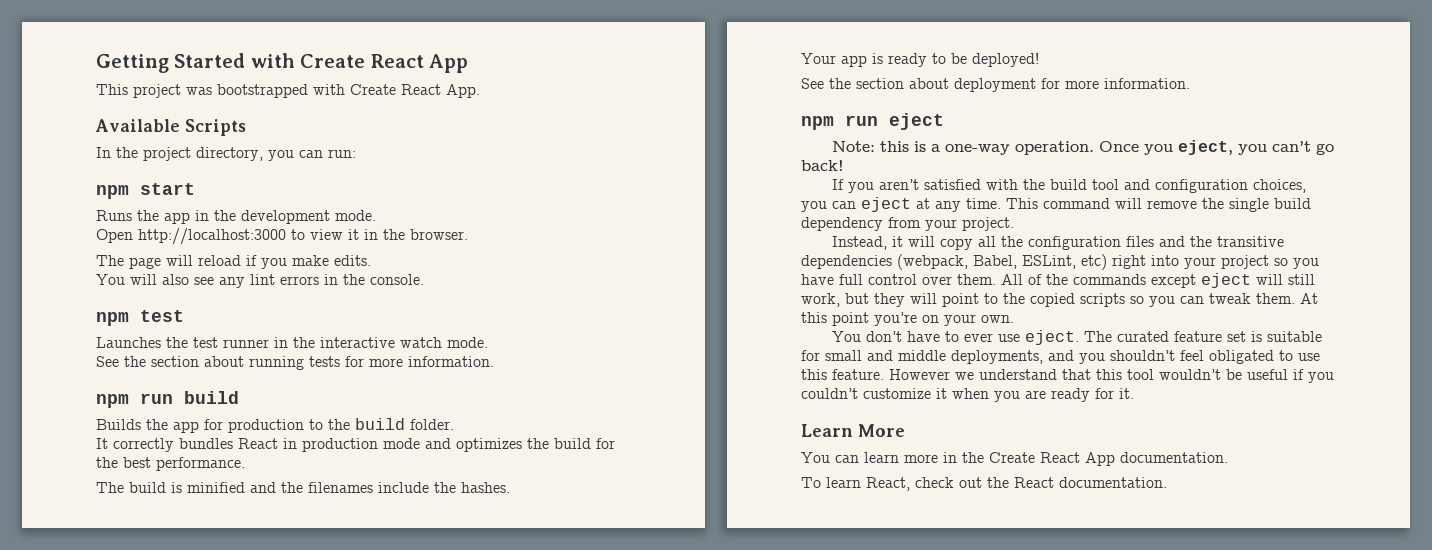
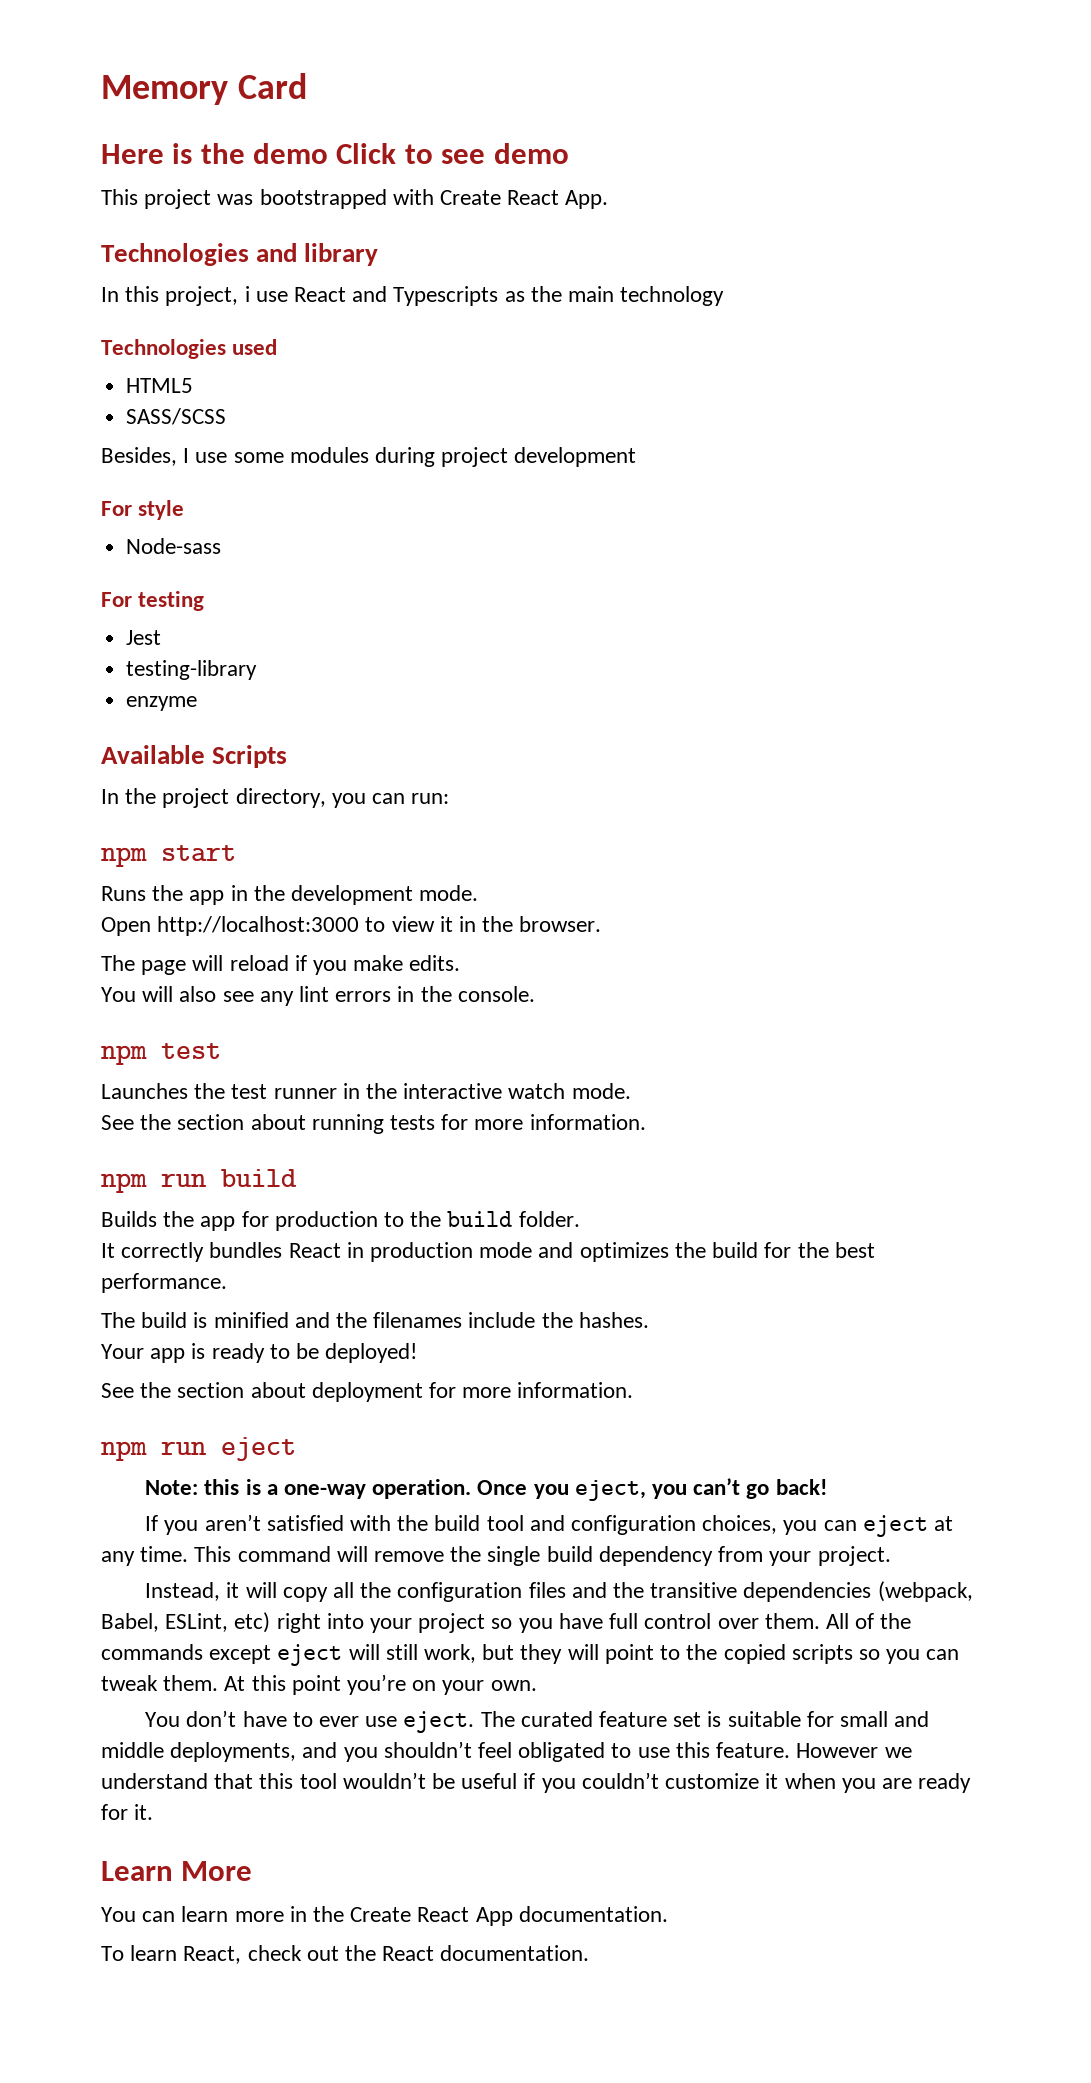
- Getting Started with Create React App
+ Memory Card
+ Here is the demo Click to see demo
+ Technologies and library
+ In this project, i use React and Typescripts as the main technology
+ Technologies used
+ HTML5
+ SASS/SCSS
+ Besides, I use some modules during project development
+ For style
+ Node-sass
+ For testing
+ Jest
+ testing-library
+ enzyme

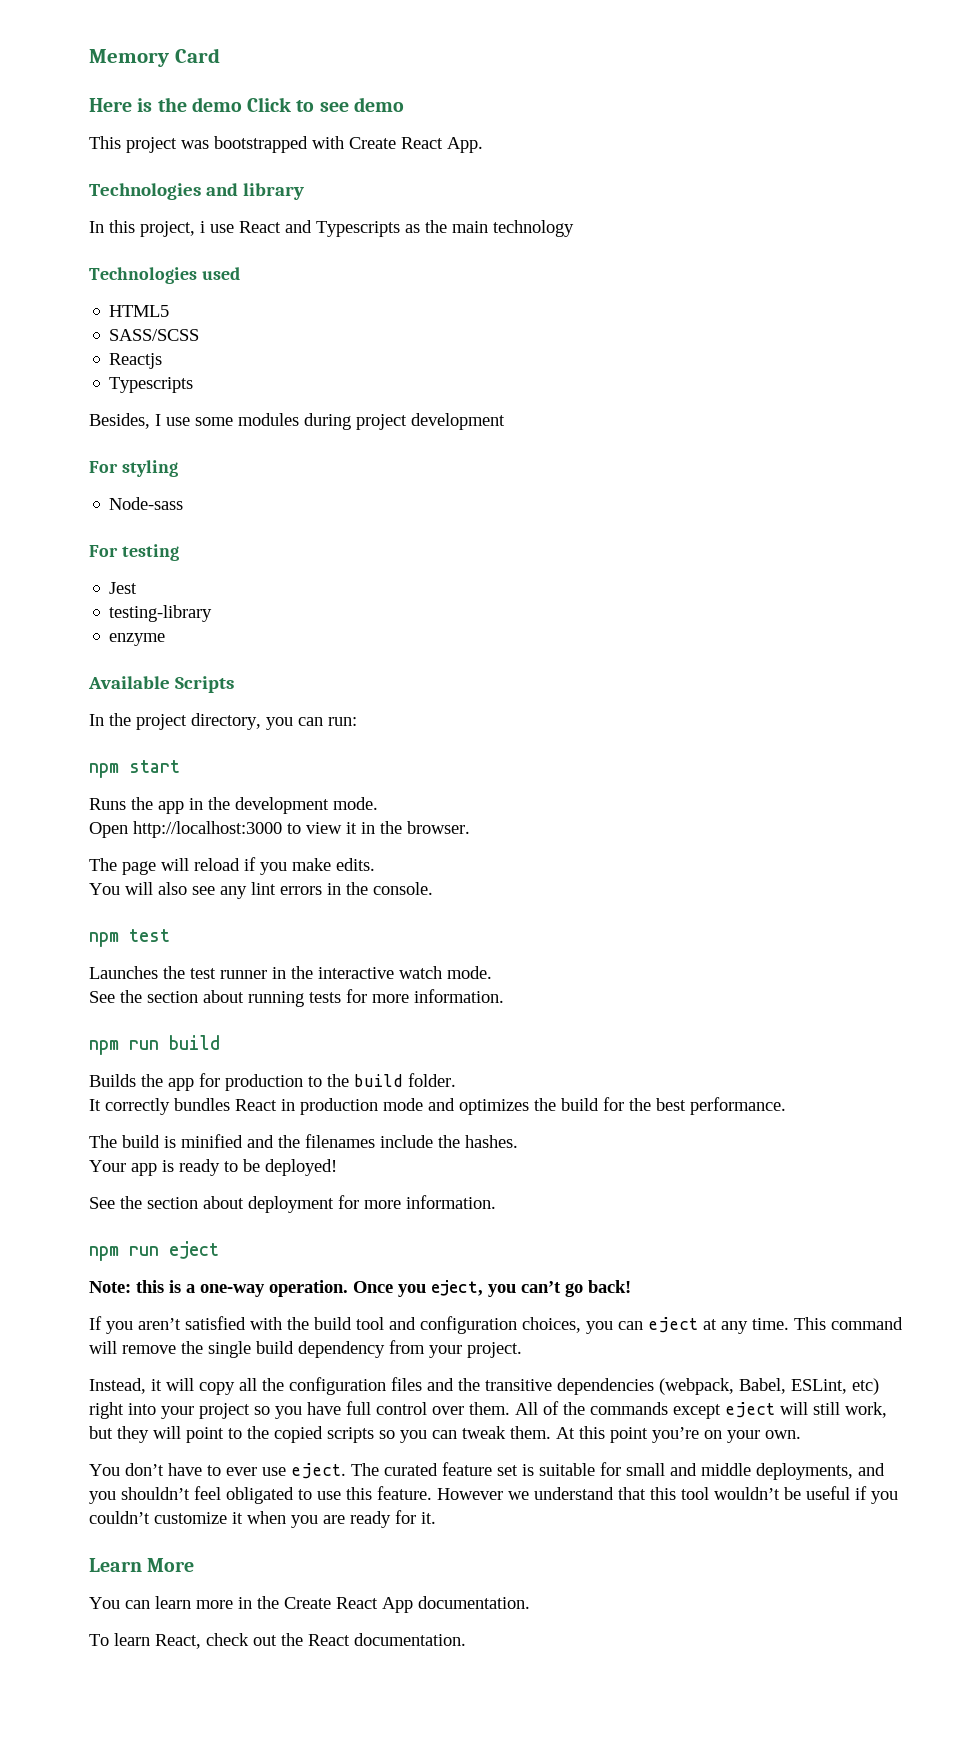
+ Reactjs
+ Typescripts
- For style
+ For styling

